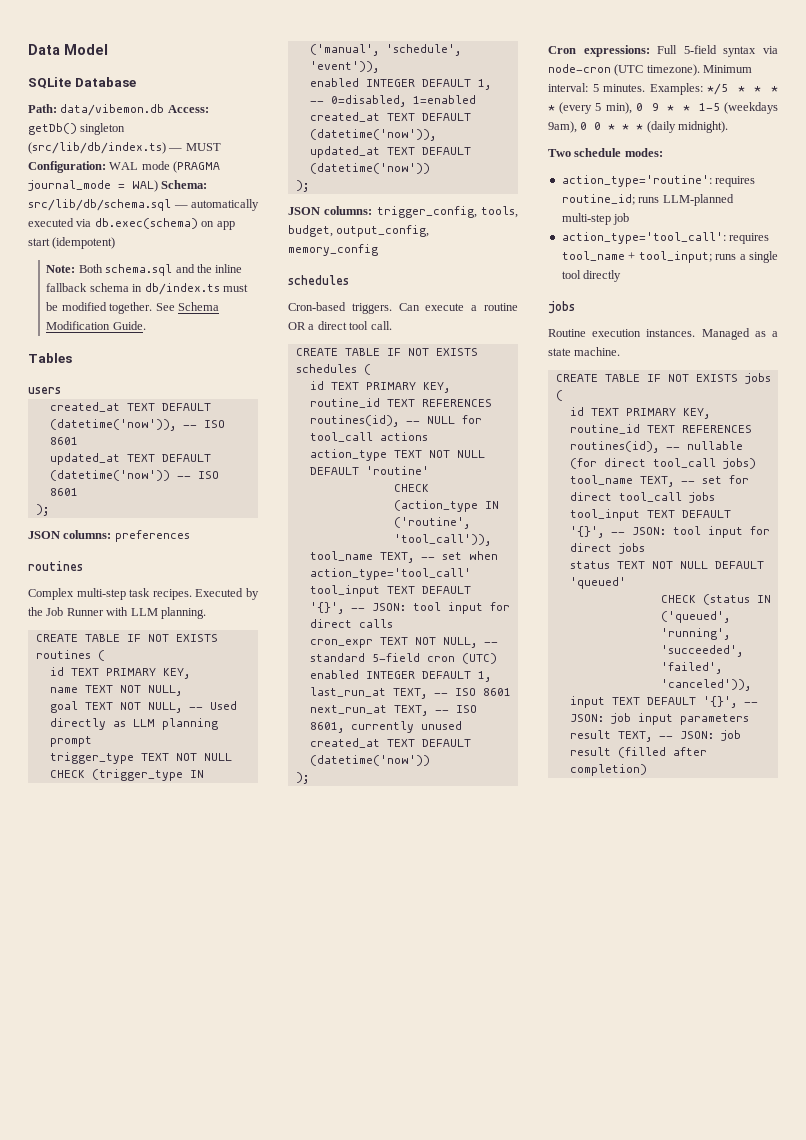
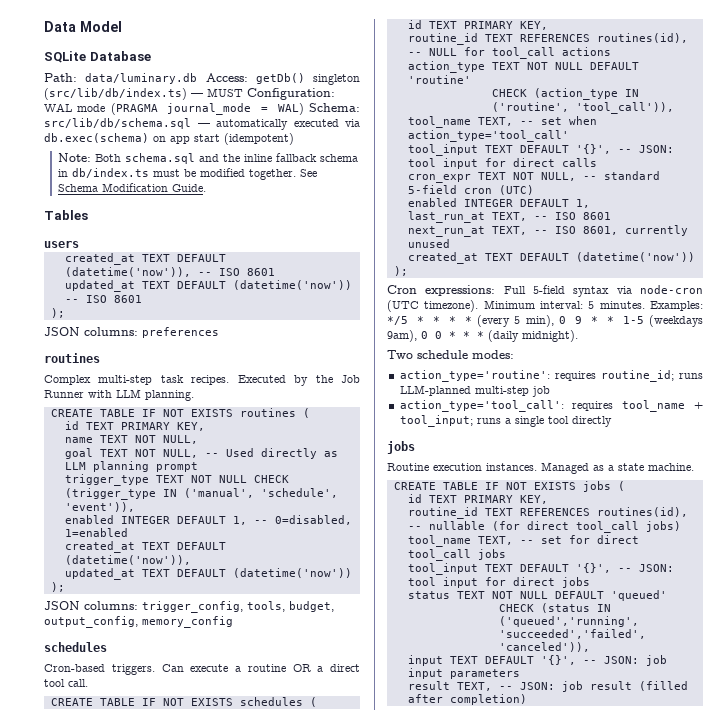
- Path: data/vibemon.db Access: getDb() singleton (src/lib/db/index.ts) — MUST Configuration: WAL mode (PRAGMA journal_mode = WAL) Schema: src/lib/db/schema.sql — automatically executed via db.exec(schema) on app start (idempotent)
+ Path: data/luminary.db Access: getDb() singleton (src/lib/db/index.ts) — MUST Configuration: WAL mode (PRAGMA journal_mode = WAL) Schema: src/lib/db/schema.sql — automatically executed via db.exec(schema) on app start (idempotent)

